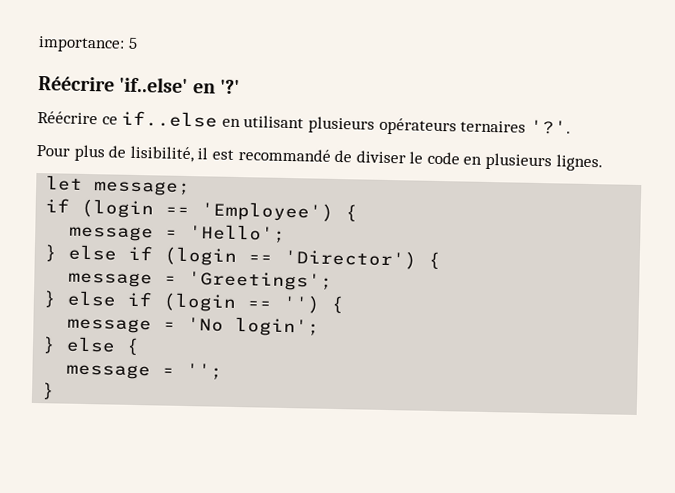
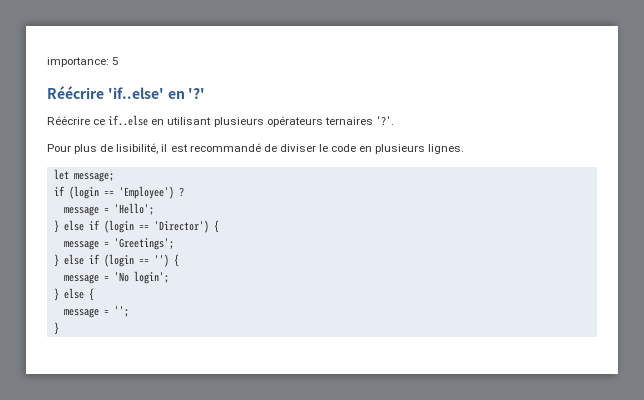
- if (login == 'Employee') {
+ if (login == 'Employee') ?

